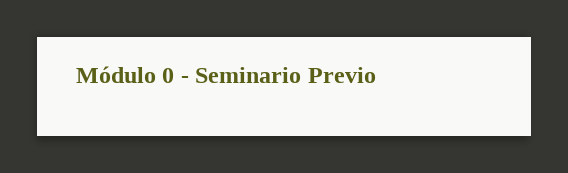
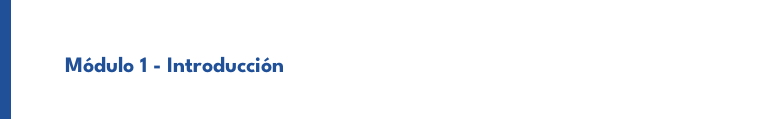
- Módulo 0 - Seminario Previo
+ Módulo 1 - Introducción

